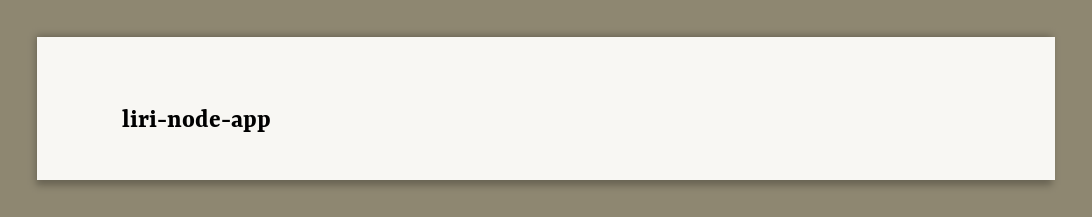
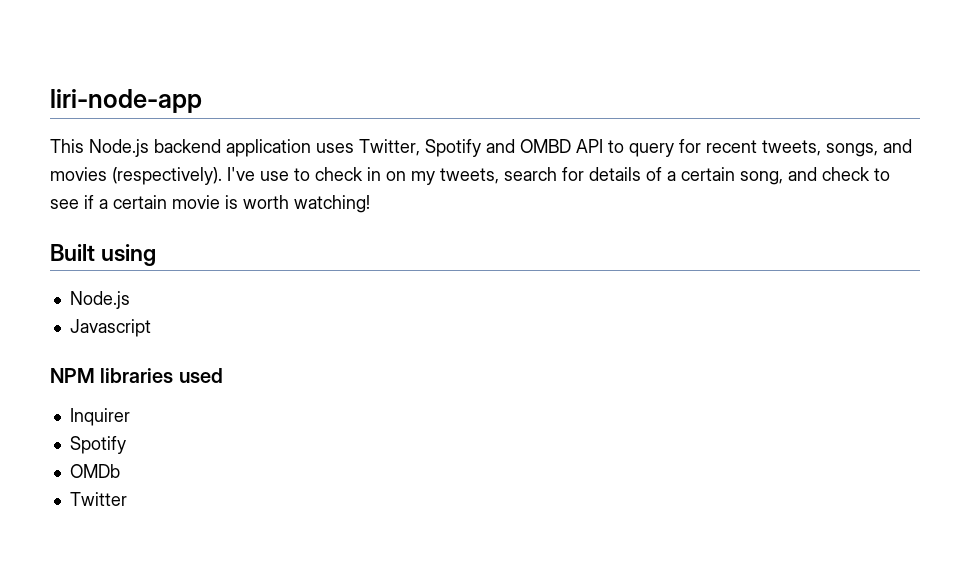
+ This Node.js backend application uses Twitter, Spotify and OMBD API to query for recent tweets, songs, and movies (respectively). I've use to check in on my tweets, search for details of a certain song, and check to see if a certain movie is worth watching!
+ Built using
+ Node.js
+ Javascript
+ NPM libraries used
+ Inquirer
+ Spotify
+ OMDb
+ Twitter

